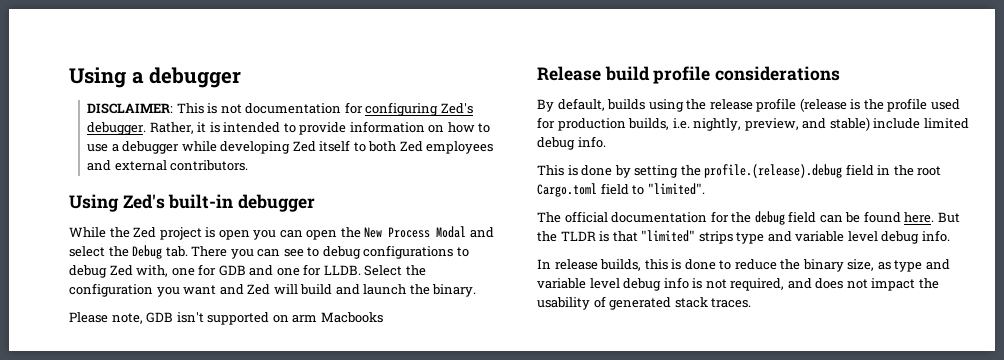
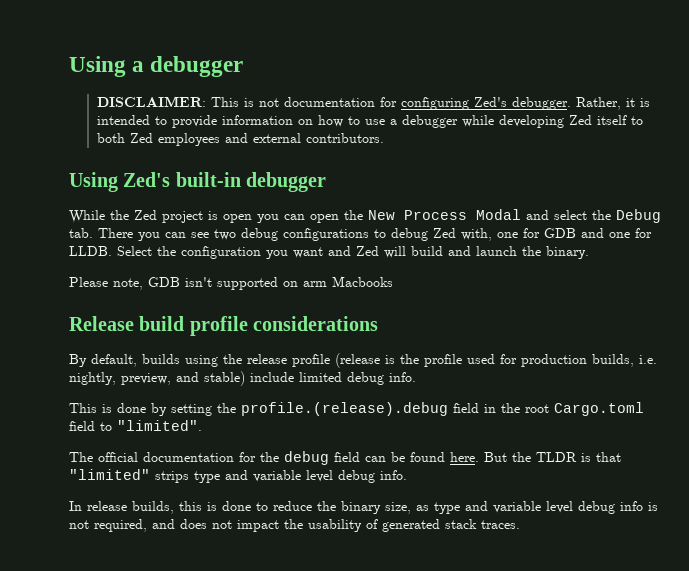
- While the Zed project is open you can open the New Process Modal and select the Debug tab. There you can see to debug configurations to debug Zed with, one for GDB and one for LLDB.
+ While the Zed project is open you can open the New Process Modal and select the Debug tab. There you can see two debug configurations to debug Zed with, one for GDB and one for LLDB.

